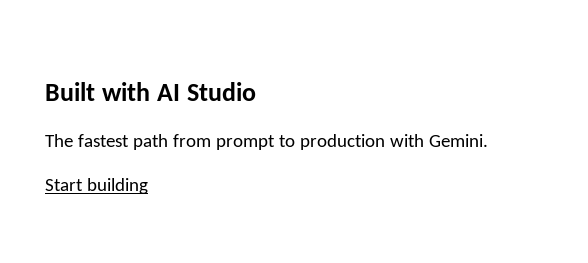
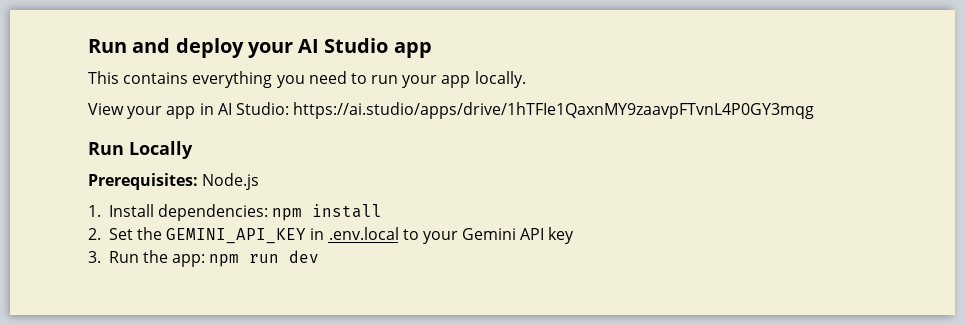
- Built with AI Studio
- The fastest path from prompt to production with Gemini.
- Start building
+ Run and deploy your AI Studio app
+ This contains everything you need to run your app locally.
+ View your app in AI Studio: https://ai.studio/apps/drive/1hTFIe1QaxnMY9zaavpFTvnL4P0GY3mqg
+ Run Locally
+ Prerequisites: Node.js
+ 1. Install dependencies: npm install
+ 2. Set the GEMINI_API_KEY in .env.local to your Gemini API key
+ 3. Run the app: npm run dev

